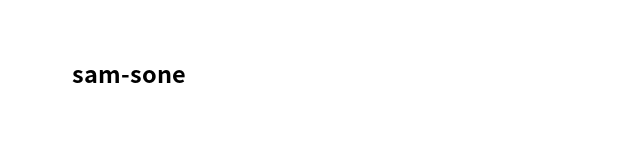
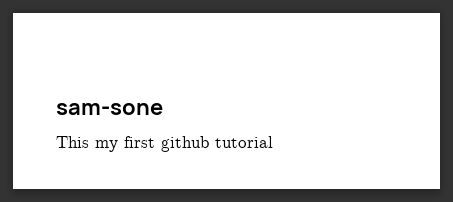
+ This my first github tutorial

